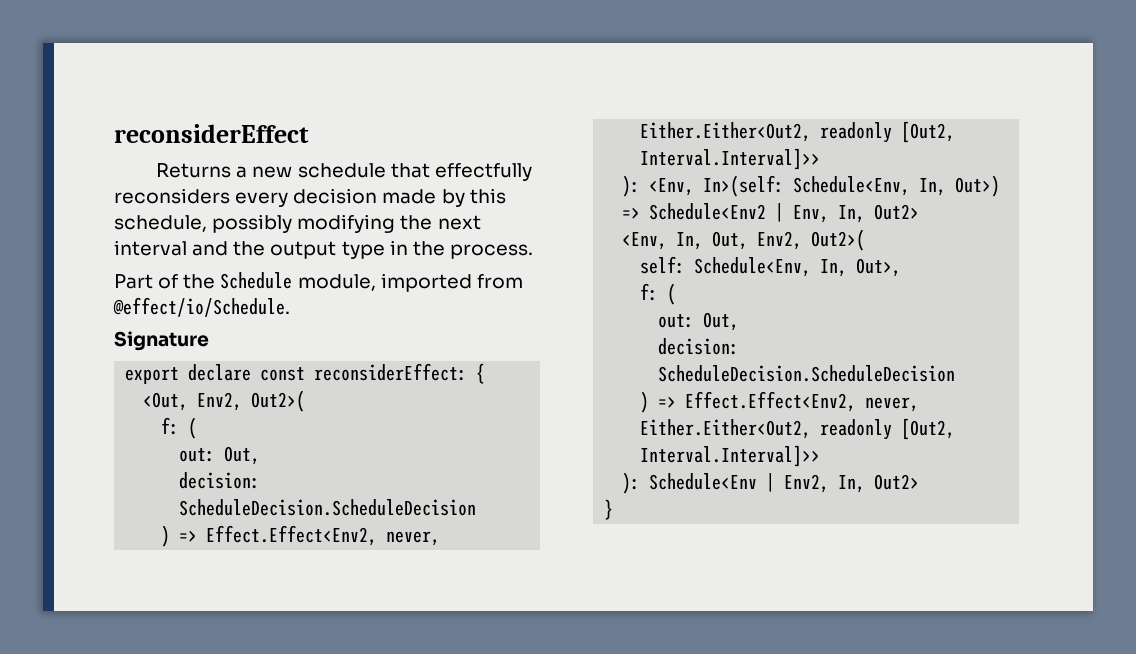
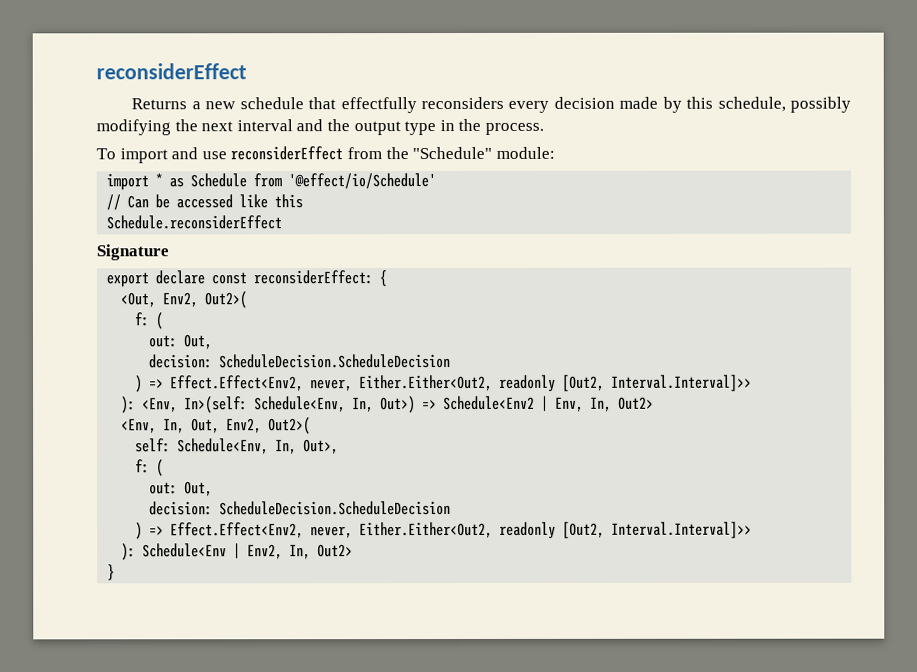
- Part of the Schedule module, imported from @effect/io/Schedule.
+ To import and use reconsiderEffect from the "Schedule" module:
+ import * as Schedule from '@effect/io/Schedule'
+ // Can be accessed like this
+ Schedule.reconsiderEffect

